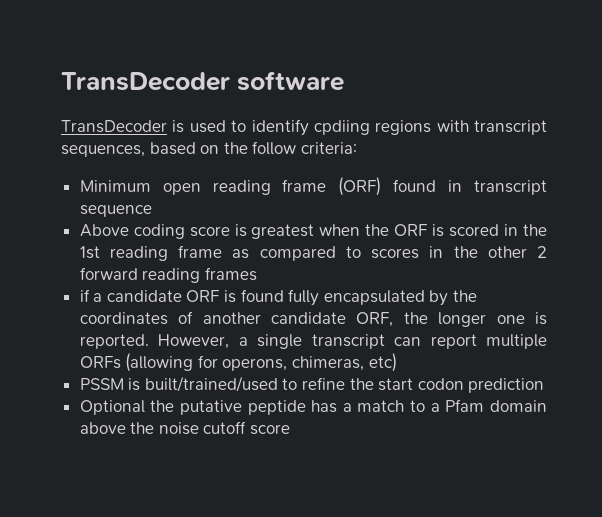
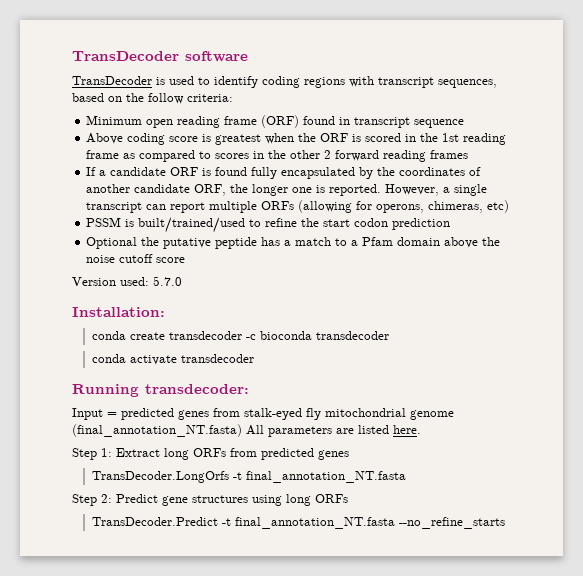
- TransDecoder is used to identify cpdiing regions with transcript sequences, based on the follow criteria:
+ TransDecoder is used to identify coding regions with transcript sequences, based on the follow criteria:
- if a candidate ORF is found fully encapsulated by the coordinates of another candidate ORF, the longer one is reported.
+ If a candidate ORF is found fully encapsulated by the coordinates of another candidate ORF, the longer one is reported.
+ Version used: 5.7.0
+ Installation:
+ conda create transdecoder -c bioconda transdecoder
+ conda activate transdecoder
+ Running transdecoder:
+ Input = predicted genes from stalk-eyed fly mitochondrial genome (final_annotation_NT.fasta) All parameters are listed here.
+ Step 1: Extract long ORFs from predicted genes
+ TransDecoder.LongOrfs -t final_annotation_NT.fasta
+ Step 2: Predict gene structures using long ORFs
+ TransDecoder.Predict -t final_annotation_NT.fasta --no_refine_starts

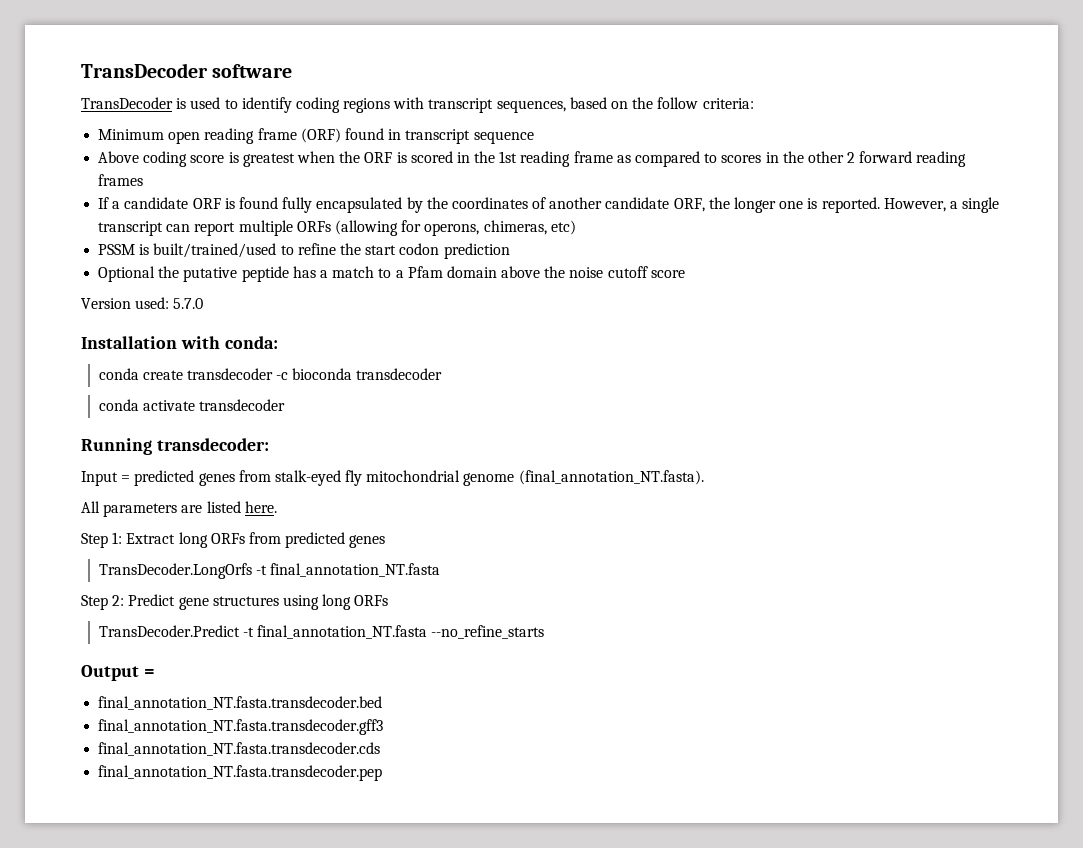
- Installation:
+ Installation with conda:
- Input = predicted genes from stalk-eyed fly mitochondrial genome (final_annotation_NT.fasta) All parameters are listed here.
+ Input = predicted genes from stalk-eyed fly mitochondrial genome (final_annotation_NT.fasta).
+ All parameters are listed here.
+ Output =
+ final_annotation_NT.fasta.transdecoder.bed
+ final_annotation_NT.fasta.transdecoder.gff3
+ final_annotation_NT.fasta.transdecoder.cds
+ final_annotation_NT.fasta.transdecoder.pep

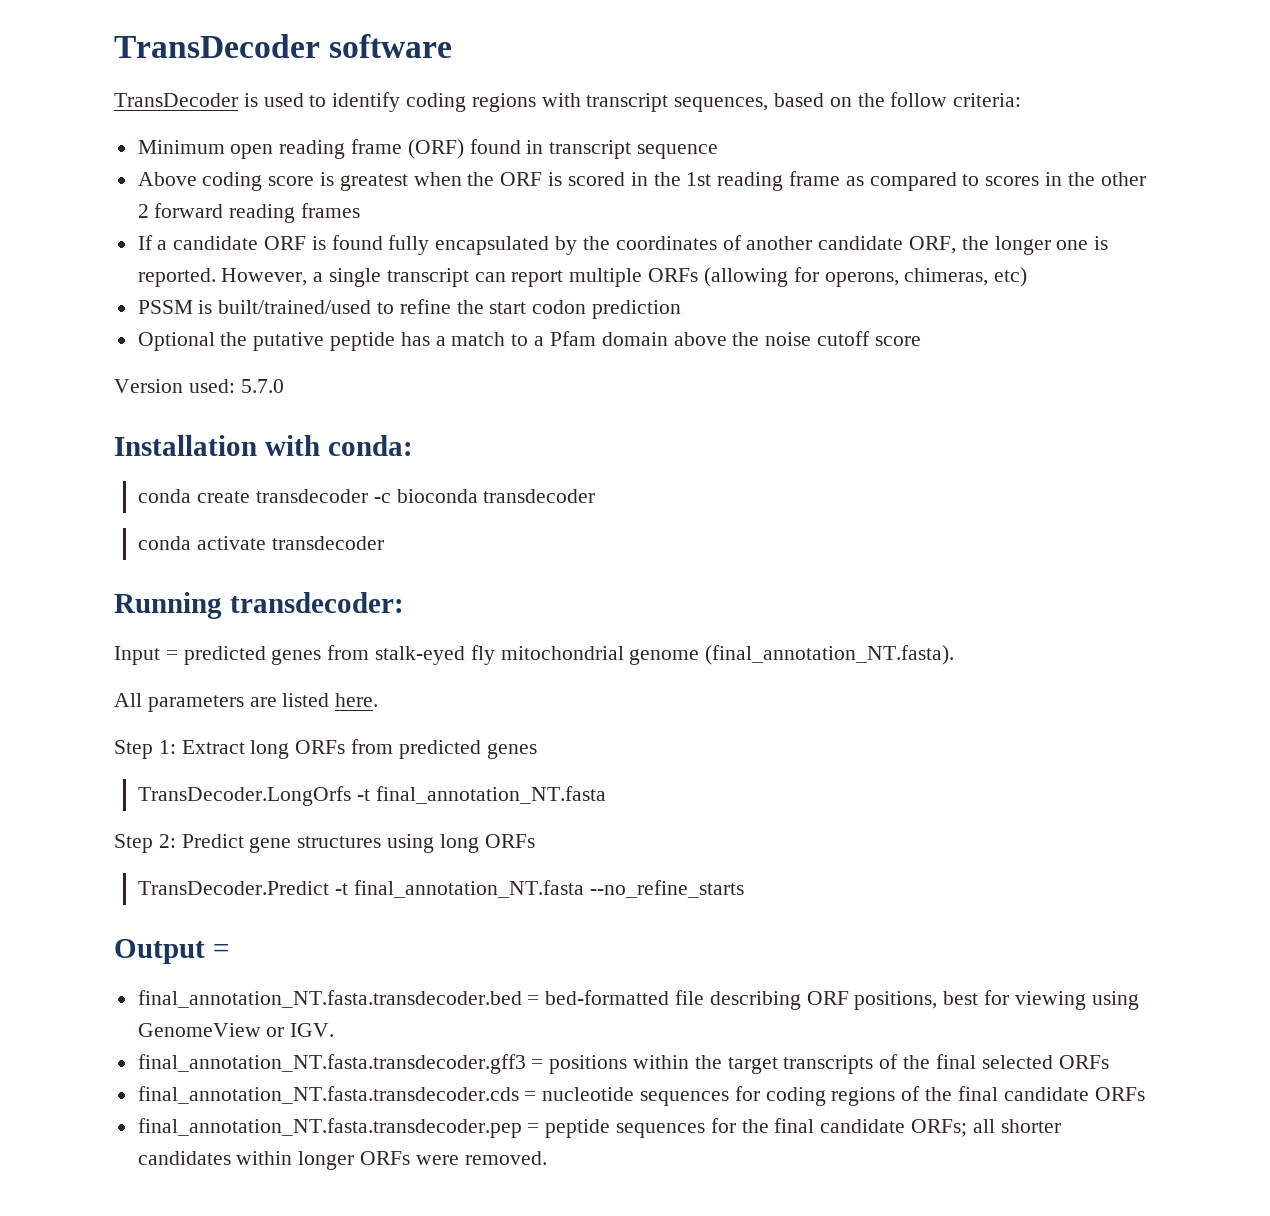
- final_annotation_NT.fasta.transdecoder.bed
- final_annotation_NT.fasta.transdecoder.gff3
- final_annotation_NT.fasta.transdecoder.cds
- final_annotation_NT.fasta.transdecoder.pep
+ final_annotation_NT.fasta.transdecoder.bed = bed-formatted file describing ORF positions, best for viewing using GenomeView or IGV.
+ final_annotation_NT.fasta.transdecoder.gff3 = positions within the target transcripts of the final selected ORFs
+ final_annotation_NT.fasta.transdecoder.cds = nucleotide sequences for coding regions of the final candidate ORFs
+ final_annotation_NT.fasta.transdecoder.pep = peptide sequences for the final candidate ORFs; all shorter candidates within longer ORFs were removed.

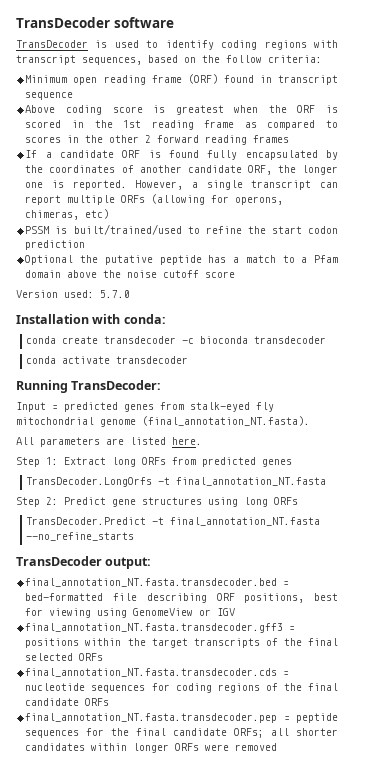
- Running transdecoder:
+ Running TransDecoder:
- Output =
+ TransDecoder output:
- final_annotation_NT.fasta.transdecoder.bed = bed-formatted file describing ORF positions, best for viewing using GenomeView or IGV.
+ final_annotation_NT.fasta.transdecoder.bed = bed-formatted file describing ORF positions, best for viewing using GenomeView or IGV
- final_annotation_NT.fasta.transdecoder.pep = peptide sequences for the final candidate ORFs; all shorter candidates within longer ORFs were removed.
+ final_annotation_NT.fasta.transdecoder.pep = peptide sequences for the final candidate ORFs; all shorter candidates within longer ORFs were removed

